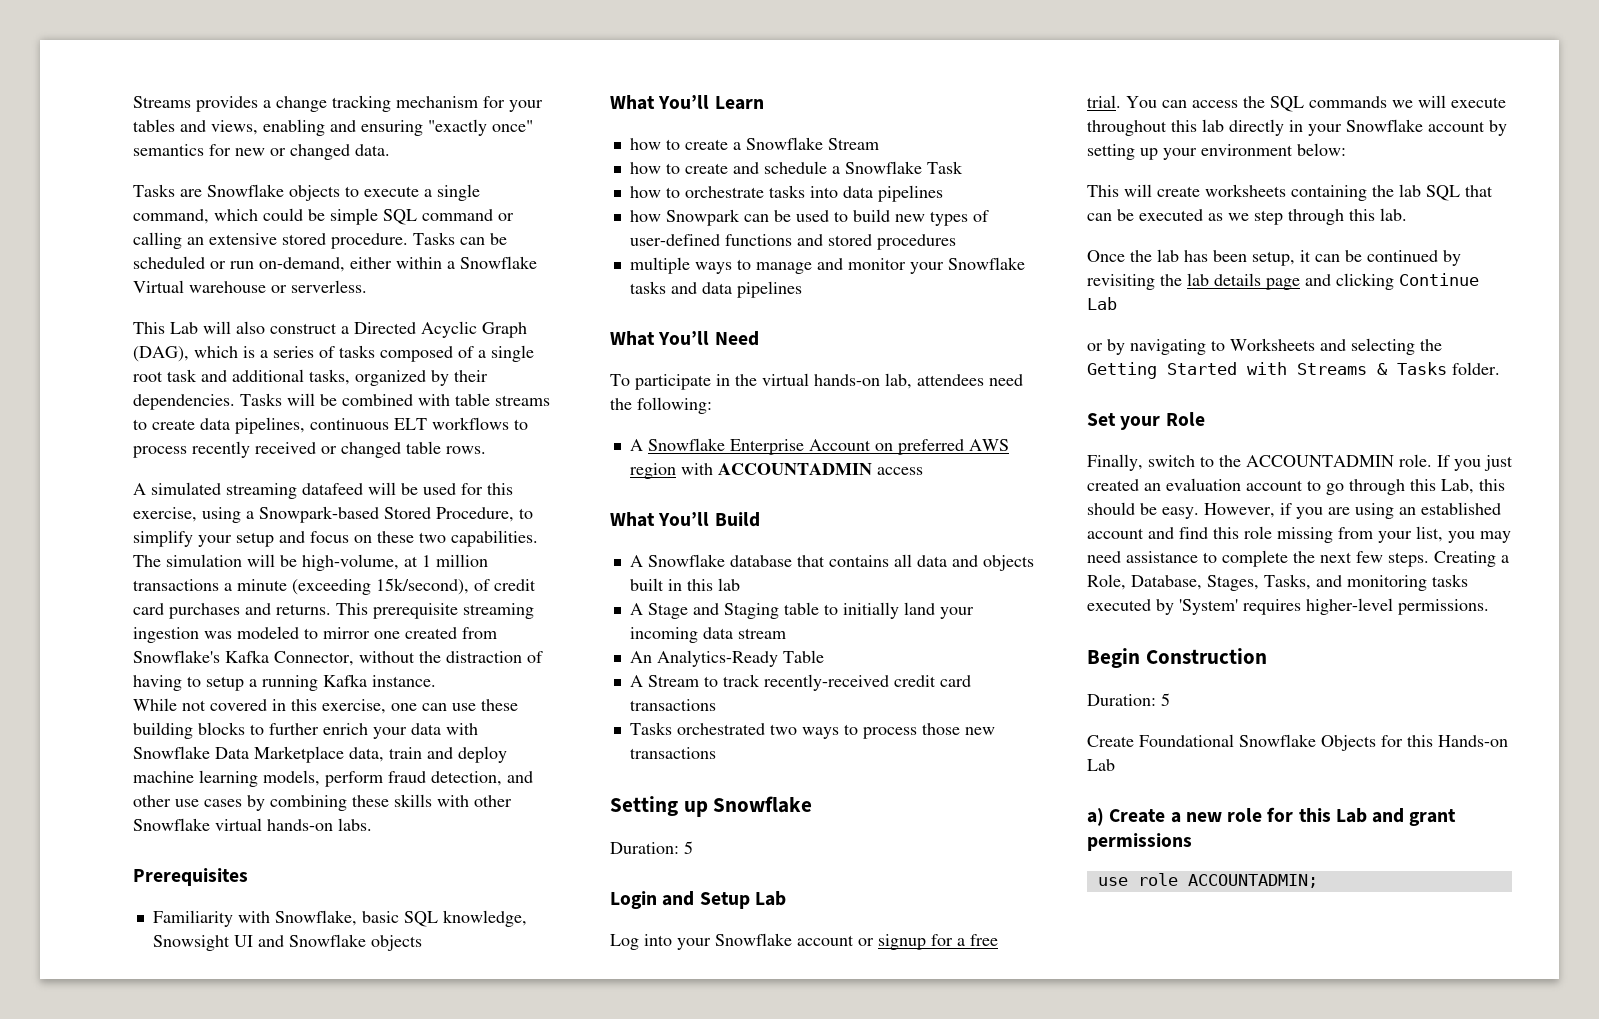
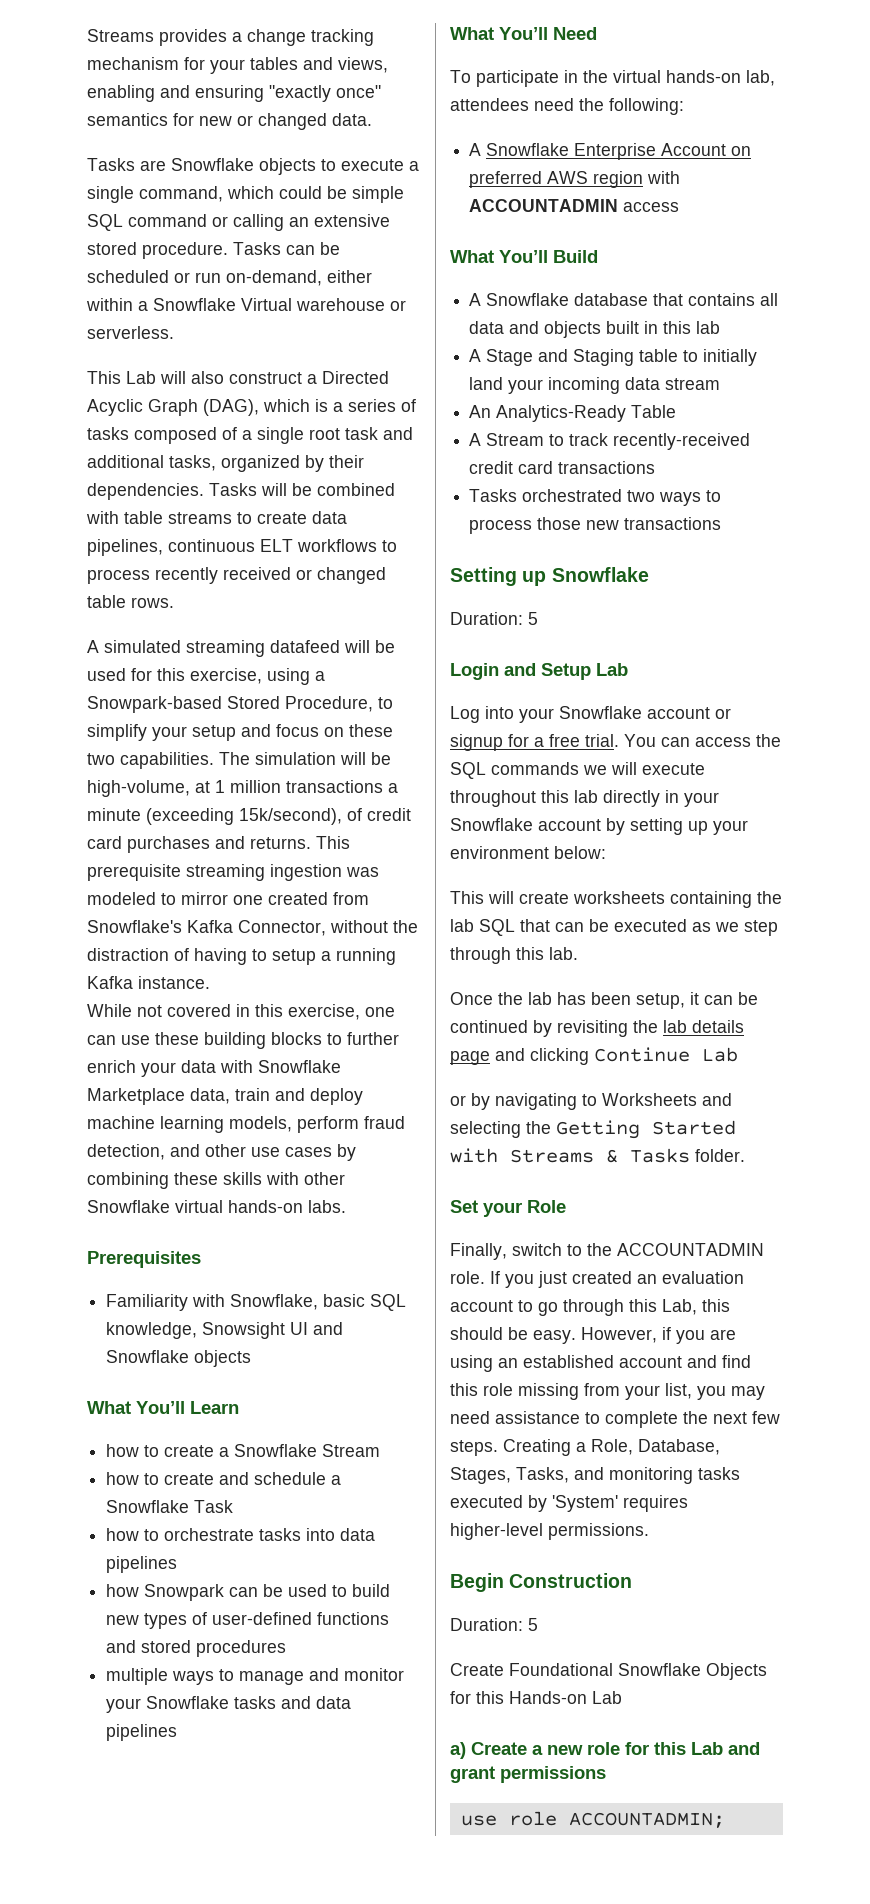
- While not covered in this exercise, one can use these building blocks to further enrich your data with Snowflake Data Marketplace data, train and deploy machine learning models, perform fraud detection, and other use cases by combining these skills with other Snowflake virtual hands-on labs.
+ While not covered in this exercise, one can use these building blocks to further enrich your data with Snowflake Marketplace data, train and deploy machine learning models, perform fraud detection, and other use cases by combining these skills with other Snowflake virtual hands-on labs.

